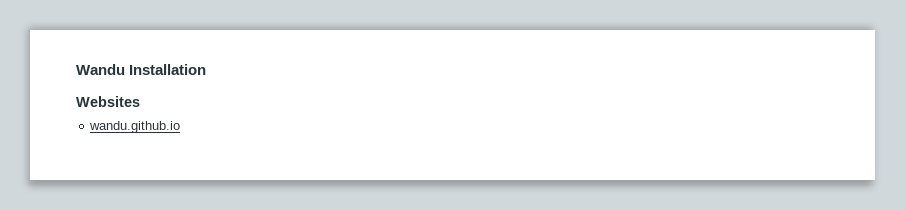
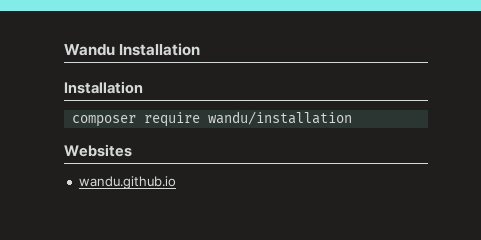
  Wandu Installation
+ Installation
+ composer require wandu/installation

